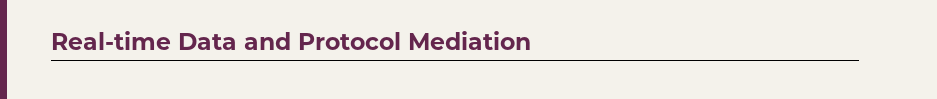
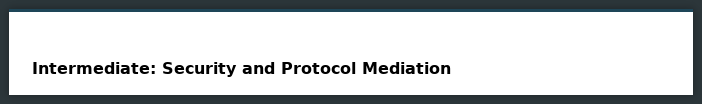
- Real-time Data and Protocol Mediation
+ Intermediate: Security and Protocol Mediation

